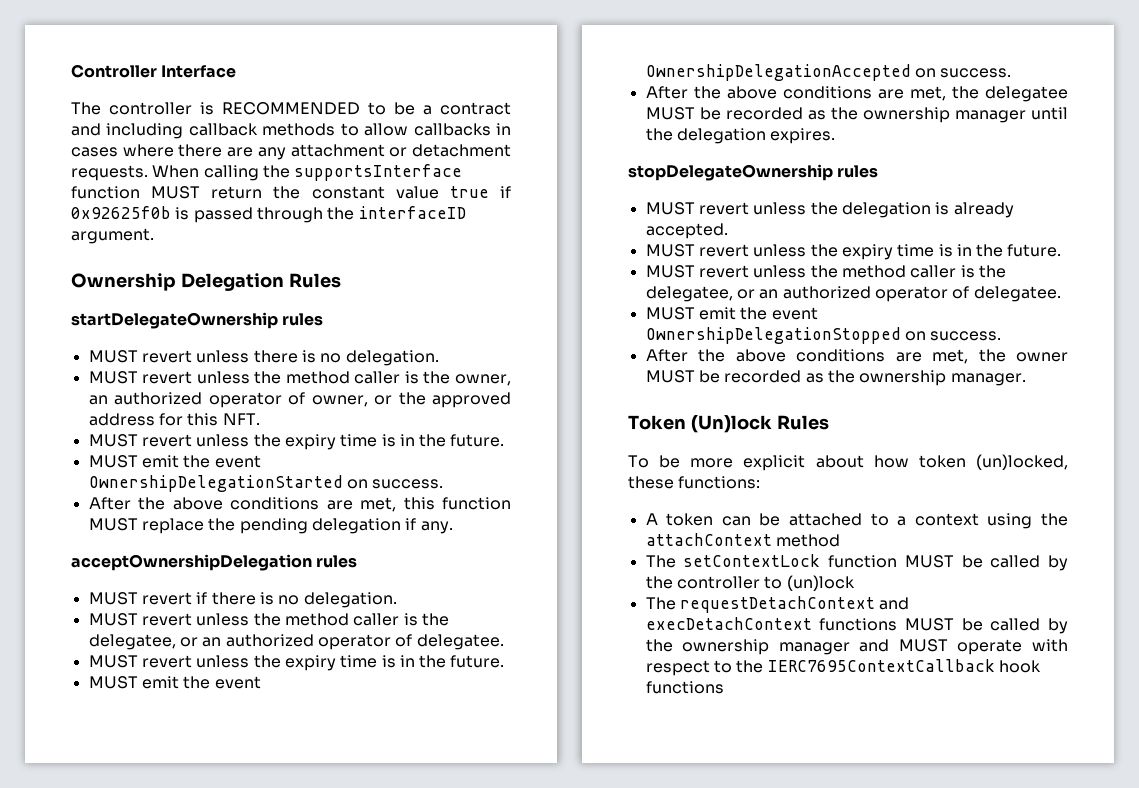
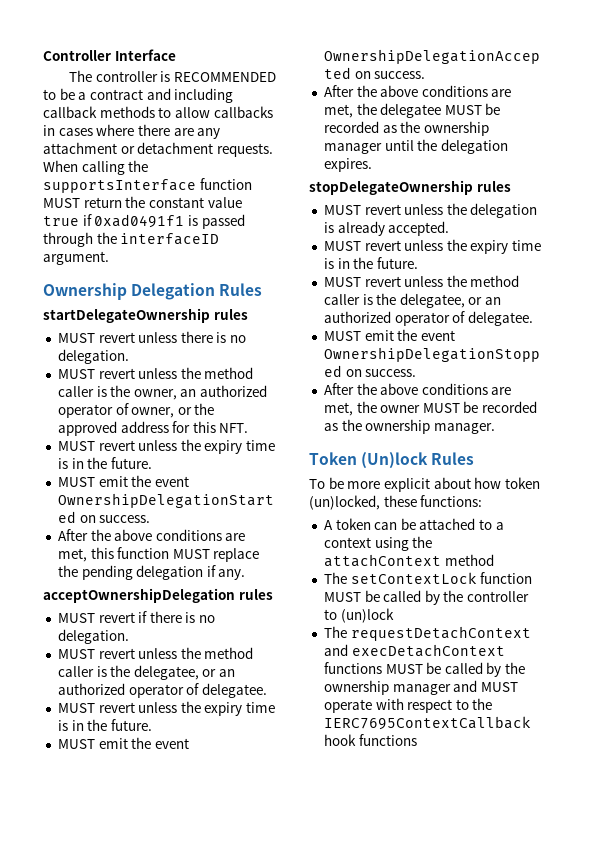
- When calling the supportsInterface function MUST return the constant value true if 0x92625f0b is passed through the interfaceID argument.
+ When calling the supportsInterface function MUST return the constant value true if 0xad0491f1 is passed through the interfaceID argument.

